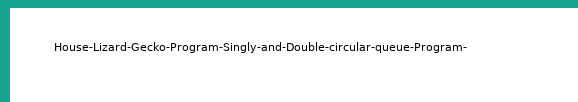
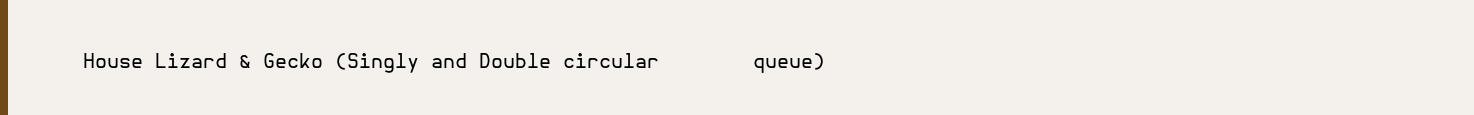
- House-Lizard-Gecko-Program-Singly-and-Double-circular-queue-Program-
+ House Lizard & Gecko (Singly and Double circular queue)

